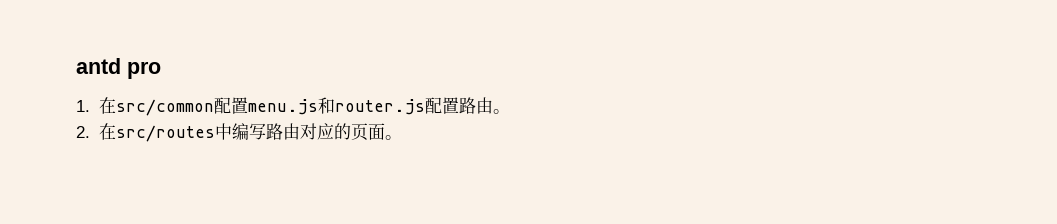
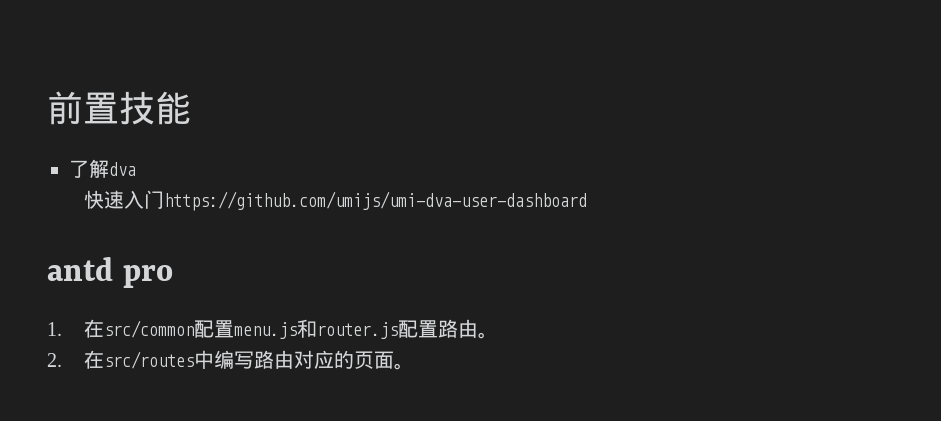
+ 前置技能
+ 了解dva
+ 快速入门https://github.com/umijs/umi-dva-user-dashboard

